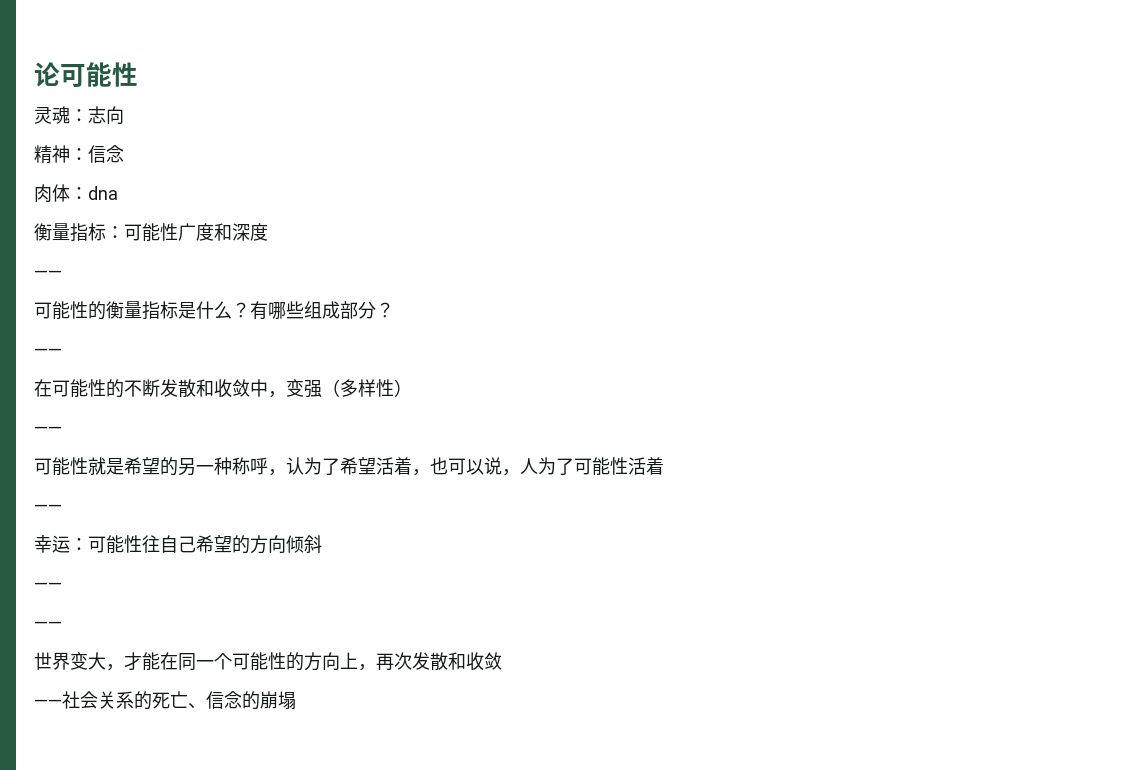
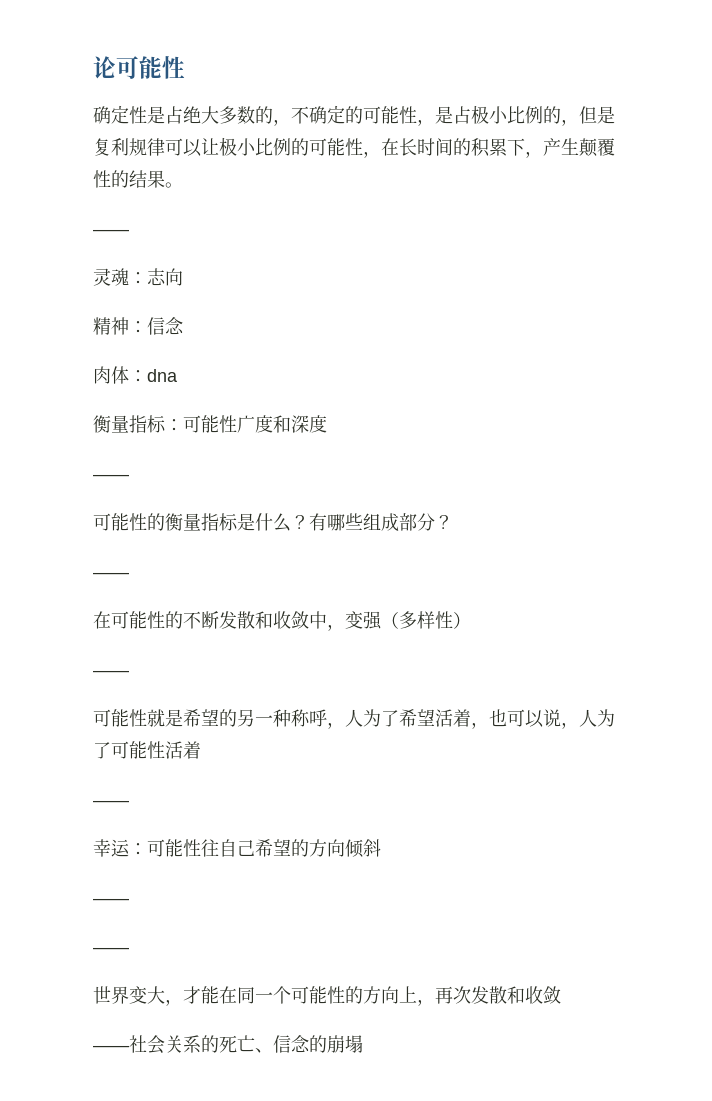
+ 确定性是占绝大多数的，不确定的可能性，是占极小比例的，但是复利规律可以让极小比例的可能性，在长时间的积累下，产生颠覆性的结果。
+ ——
- 可能性就是希望的另一种称呼，认为了希望活着，也可以说，人为了可能性活着
+ 可能性就是希望的另一种称呼，人为了希望活着，也可以说，人为了可能性活着

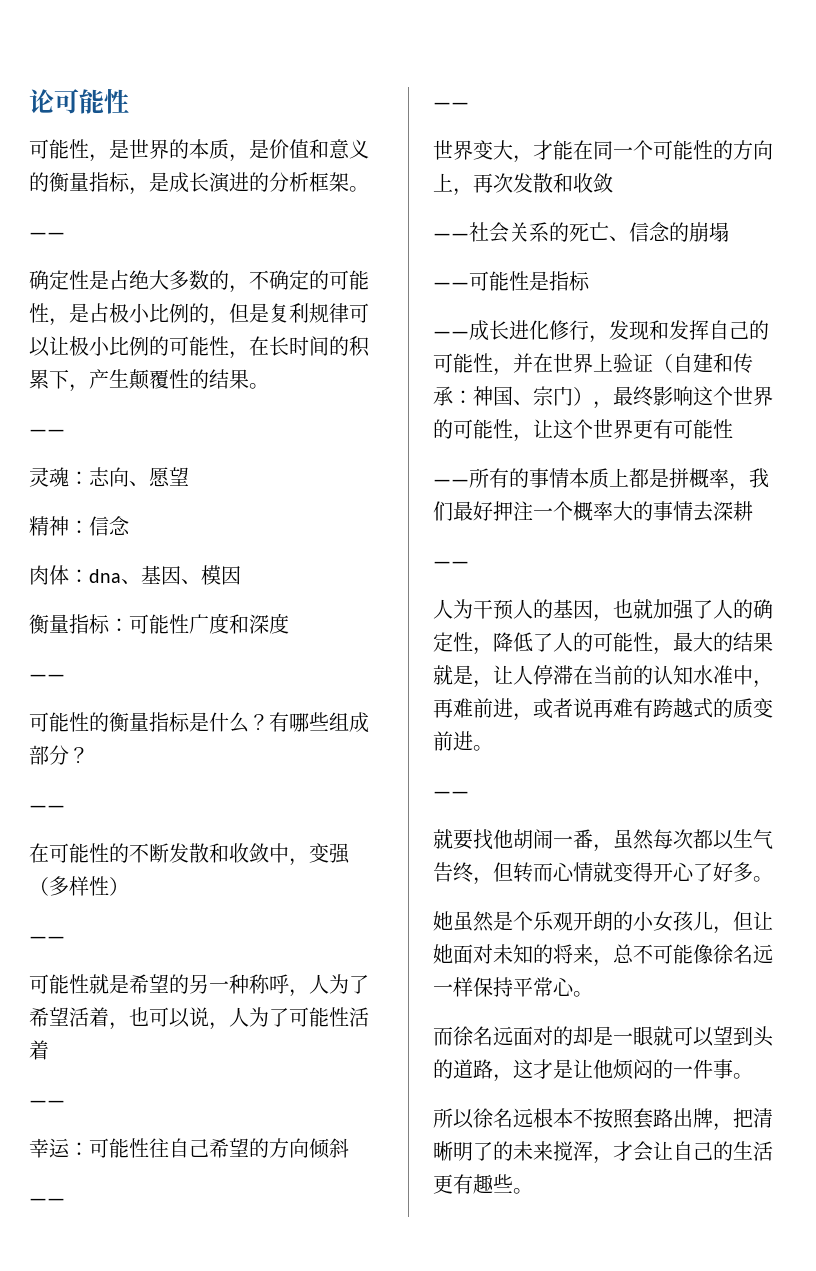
+ 可能性，是世界的本质，是价值和意义的衡量指标，是成长演进的分析框架。
+ ——
- 灵魂：志向
+ 灵魂：志向、愿望
- 肉体：dna
+ 肉体：dna、基因、模因
+ ——可能性是指标
+ ——成长进化修行，发现和发挥自己的可能性，并在世界上验证（自建和传承：神国、宗门），最终影响这个世界的可能性，让这个世界更有可能性
+ ——所有的事情本质上都是拼概率，我们最好押注一个概率大的事情去深耕
+ ——
+ 人为干预人的基因，也就加强了人的确定性，降低了人的可能性，最大的结果就是，让人停滞在当前的认知水准中，再难前进，或者说再难有跨越式的质变前进。
+ ——
+ 就要找他胡闹一番，虽然每次都以生气告终，但转而心情就变得开心了好多。
+ 她虽然是个乐观开朗的小女孩儿，但让她面对未知的将来，总不可能像徐名远一样保持平常心。
+ 而徐名远面对的却是一眼就可以望到头的道路，这才是让他烦闷的一件事。
+ 所以徐名远根本不按照套路出牌，把清晰明了的未来搅浑，才会让自己的生活更有趣些。

